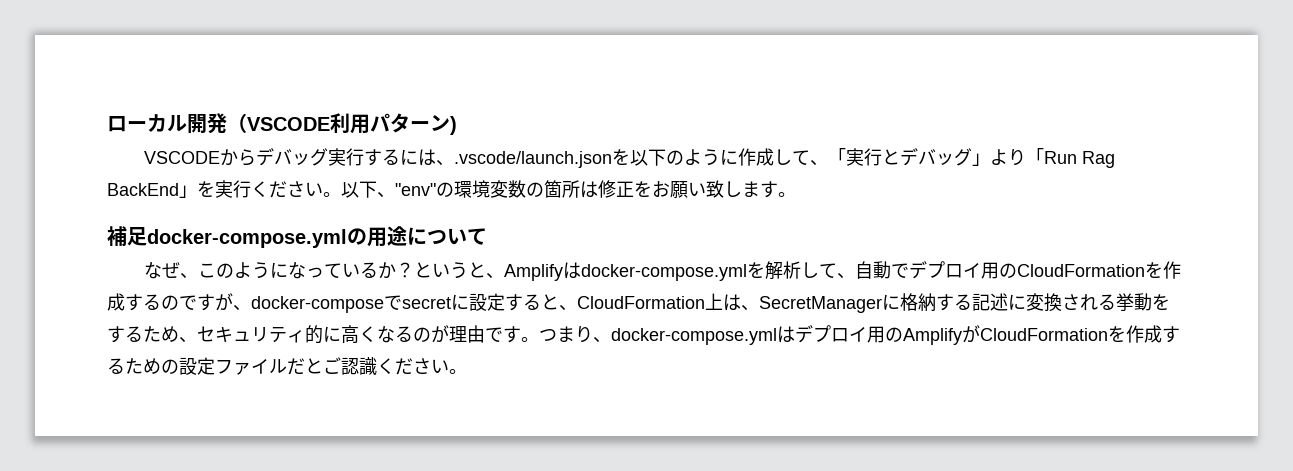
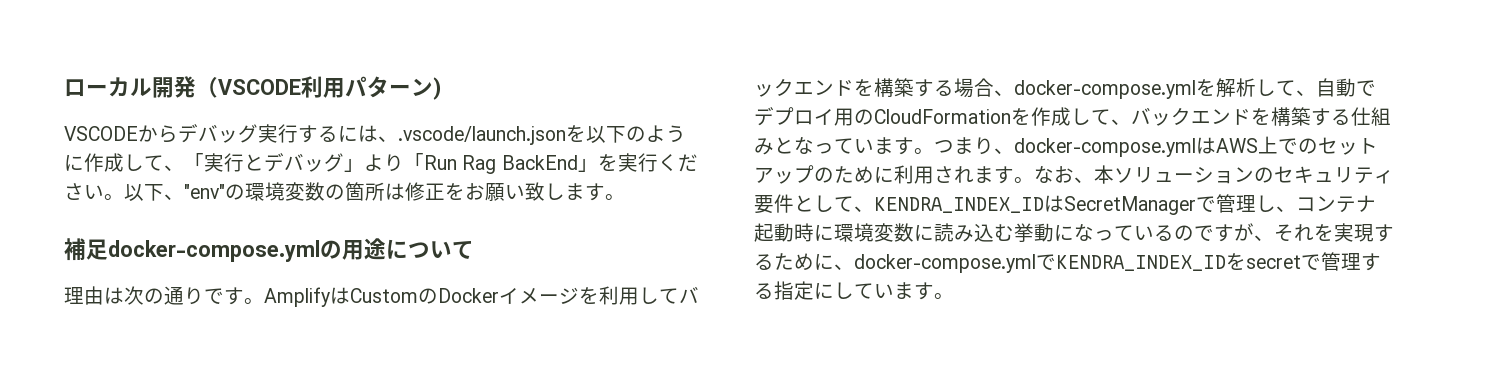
- なぜ、このようになっているか？というと、Amplifyはdocker-compose.ymlを解析して、自動でデプロイ用のCloudFormationを作成するのですが、docker-composeでsecretに設定すると、CloudFormation上は、SecretManagerに格納する記述に変換される挙動をするため、セキュリティ的に高くなるのが理由です。
+ 理由は次の通りです。AmplifyはCustomのDockerイメージを利用してバックエンドを構築する場合、docker-compose.ymlを解析して、自動でデプロイ用のCloudFormationを作成して、バックエンドを構築する仕組みとなっています。
- つまり、docker-compose.ymlはデプロイ用のAmplifyがCloudFormationを作成するための設定ファイルだとご認識ください。
+ つまり、docker-compose.ymlはAWS上でのセットアップのために利用されます。なお、本ソリューションのセキュリティ要件として、KENDRA_INDEX_IDはSecretManagerで管理し、コンテナ起動時に環境変数に読み込む挙動になっているのですが、それを実現するために、docker-compose.ymlでKENDRA_INDEX_IDをsecretで管理する指定にしています。

